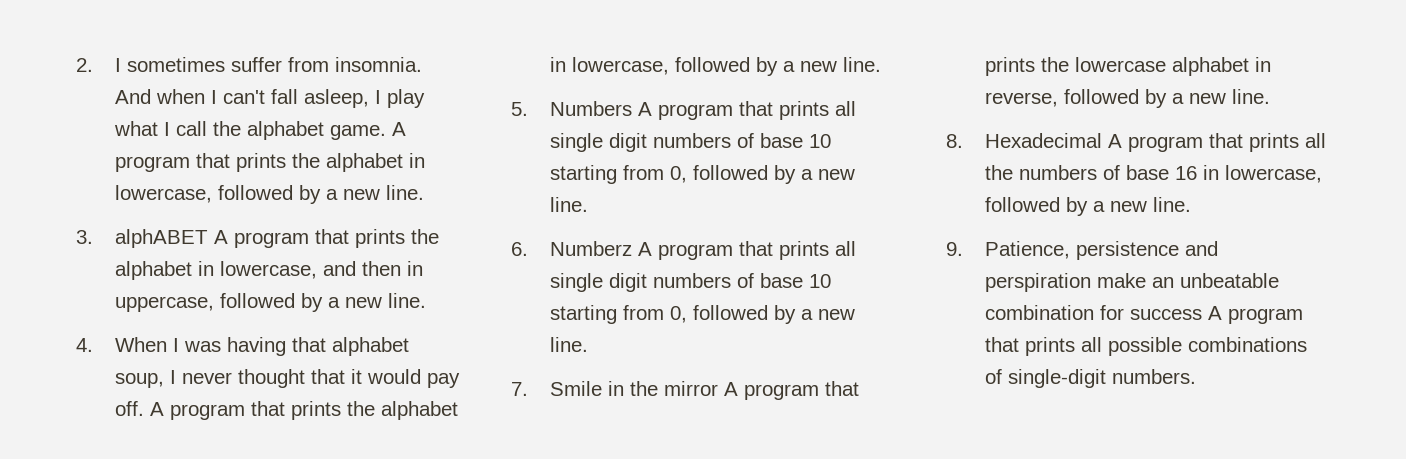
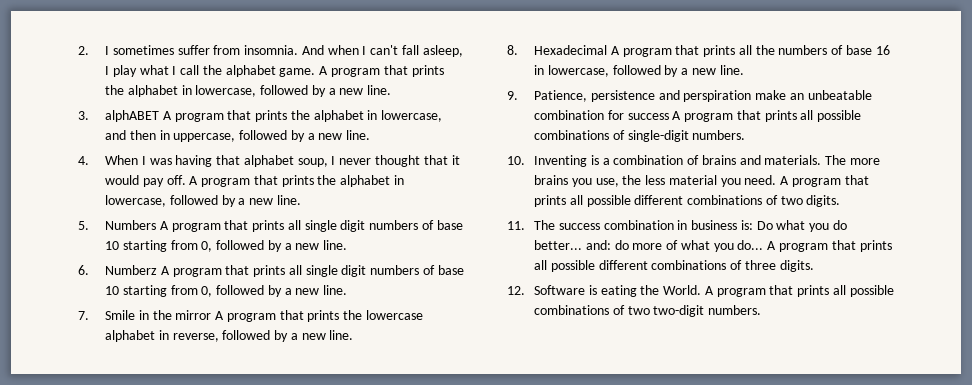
+ 10. Inventing is a combination of brains and materials. The more brains you use, the less material you need. A program that prints all possible different combinations of two digits.
+ 11. The success combination in business is: Do what you do better... and: do more of what you do... A program that prints all possible different combinations of three digits.
+ 12. Software is eating the World. A program that prints all possible combinations of two two-digit numbers.

